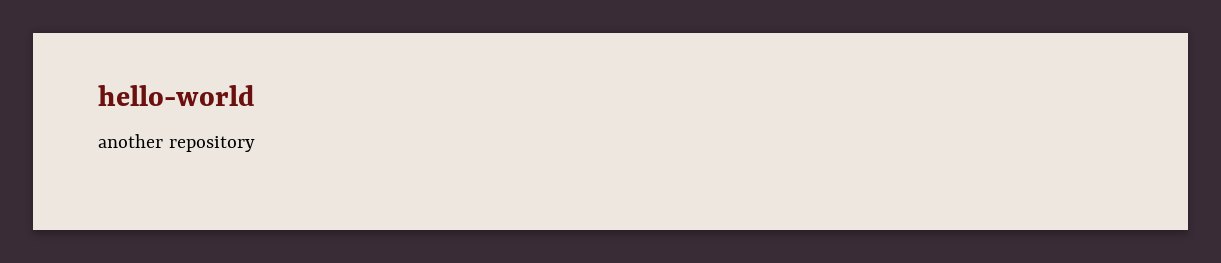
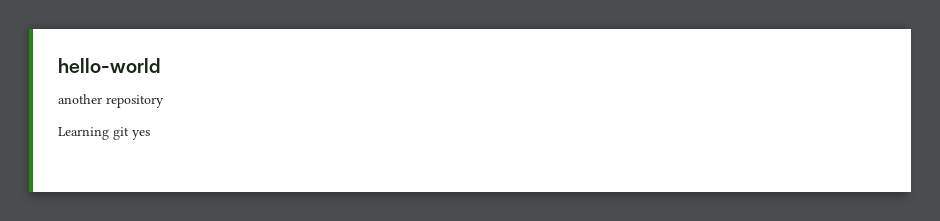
+ Learning git yes

